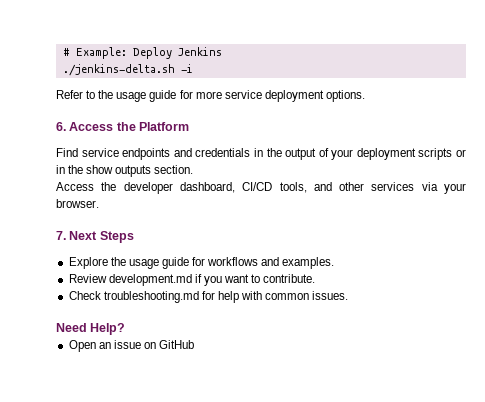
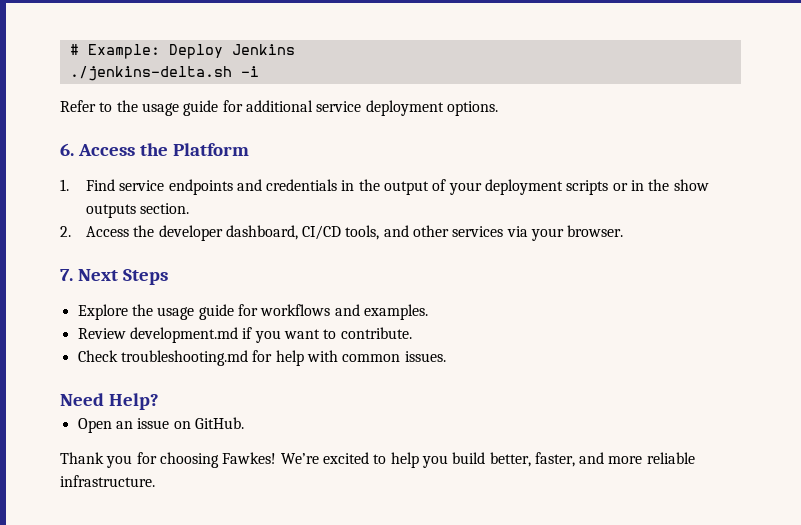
- Refer to the usage guide for more service deployment options.
+ Refer to the usage guide for additional service deployment options.
- Find service endpoints and credentials in the output of your deployment scripts or in the show outputs section.
+ 1. Find service endpoints and credentials in the output of your deployment scripts or in the show outputs section.
- Access the developer dashboard, CI/CD tools, and other services via your browser.
+ 2. Access the developer dashboard, CI/CD tools, and other services via your browser.
- Open an issue on GitHub
+ Open an issue on GitHub.
+ Thank you for choosing Fawkes! We’re excited to help you build better, faster, and more reliable infrastructure.

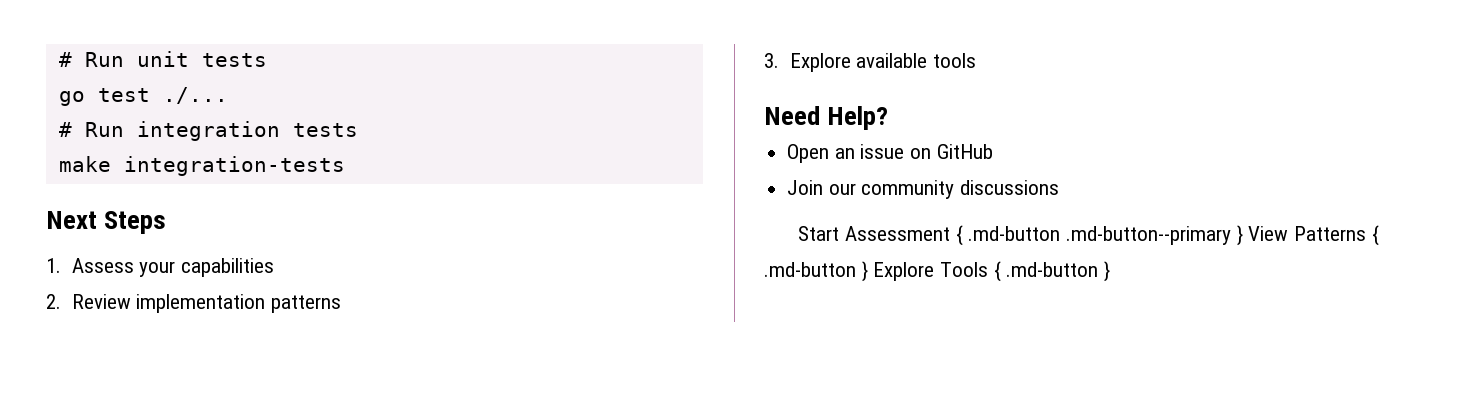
- # Example: Deploy Jenkins
- ./jenkins-delta.sh -i
- Refer to the usage guide for additional service deployment options.
- 6. Access the Platform
- 1. Find service endpoints and credentials in the output of your deployment scripts or in the show outputs section.
- 2. Access the developer dashboard, CI/CD tools, and other services via your browser.
- 7. Next Steps
- Explore the usage guide for workflows and examples.
- Review development.md if you want to contribute.
- Check troubleshooting.md for help with common issues.
+ # Run unit tests
+ go test ./...
+ # Run integration tests
+ make integration-tests
+ Next Steps
+ 1. Assess your capabilities
+ 2. Review implementation patterns
+ 3. Explore available tools
- Open an issue on GitHub.
- Thank you for choosing Fawkes! We’re excited to help you build better, faster, and more reliable infrastructure.
+ Open an issue on GitHub
+ Join our community discussions
+ Start Assessment { .md-button .md-button--primary } View Patterns { .md-button } Explore Tools { .md-button }

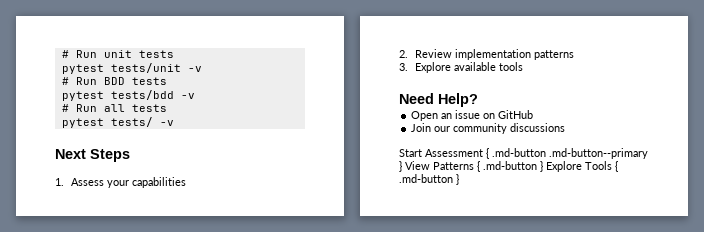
- go test ./...
- # Run integration tests
- make integration-tests
+ pytest tests/unit -v
+ # Run BDD tests
+ pytest tests/bdd -v
+ # Run all tests
+ pytest tests/ -v

